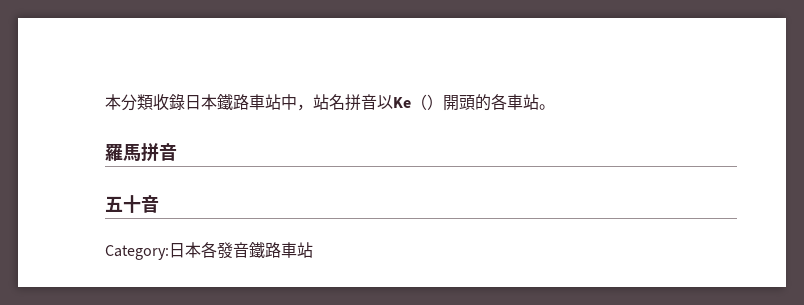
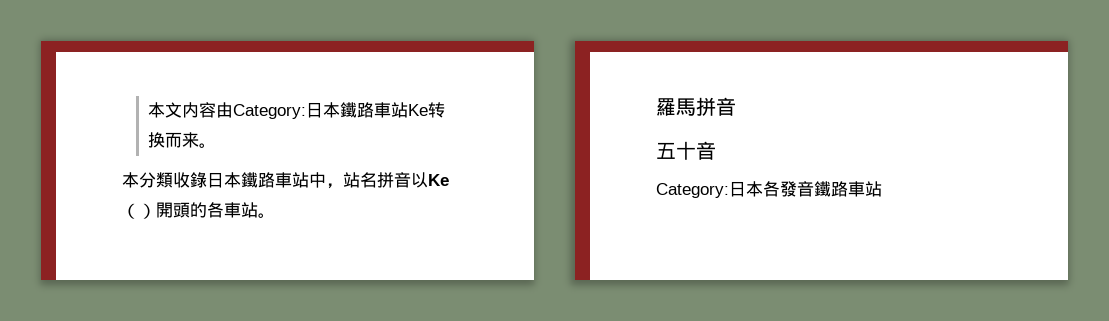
+ 本文内容由Category:日本鐵路車站Ke转换而来。

